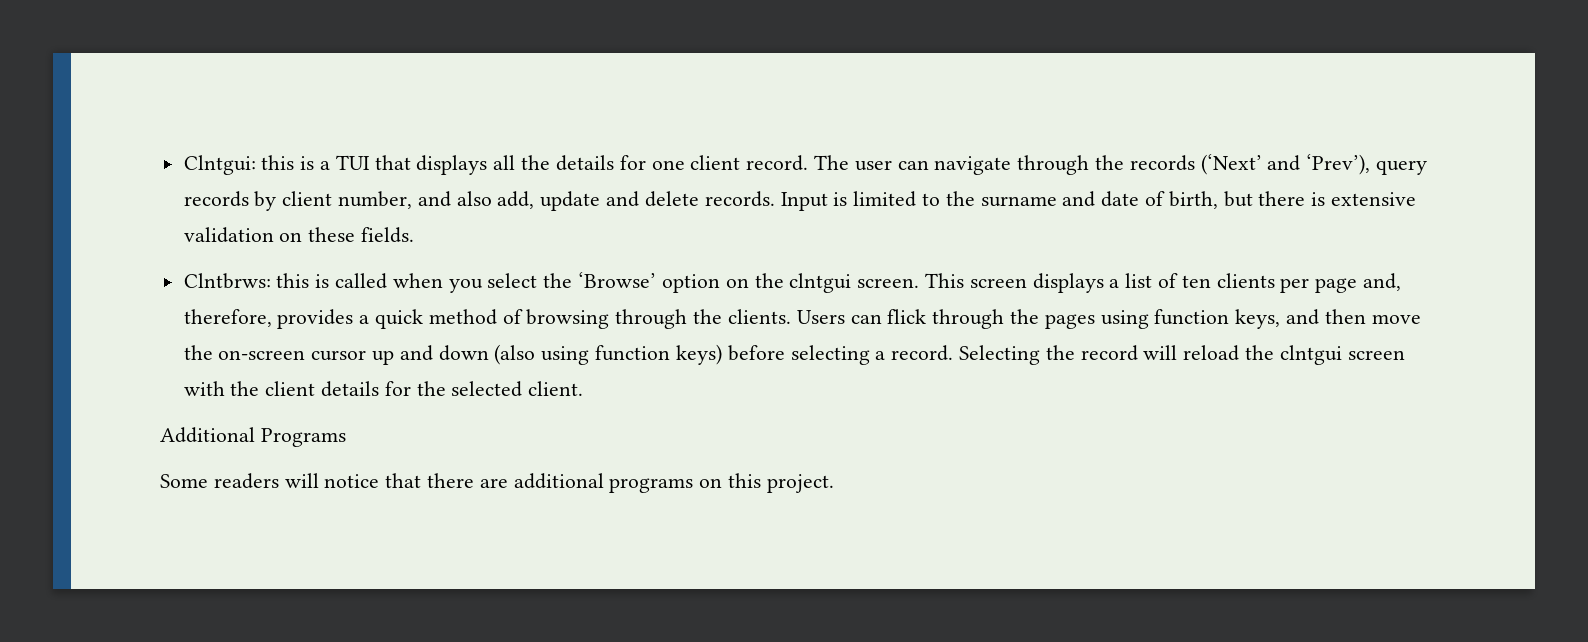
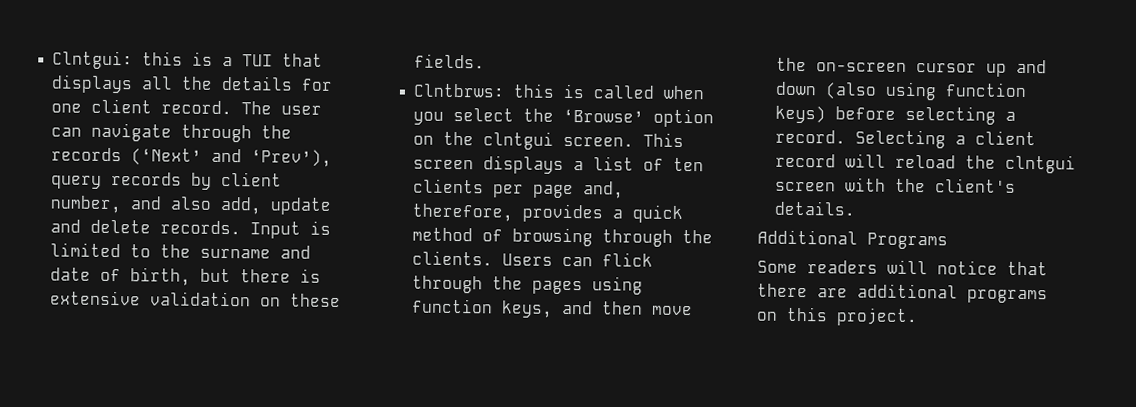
- Selecting the record will reload the clntgui screen with the client details for the selected client.
+ Selecting a client record will reload the clntgui screen with the client's details.

